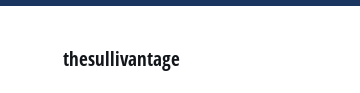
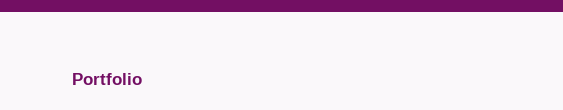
- thesullivantage
+ Portfolio

